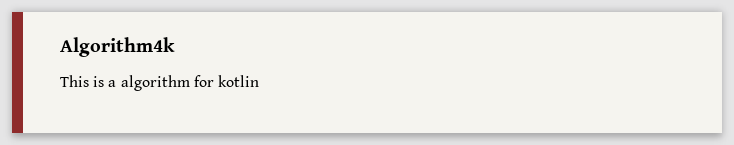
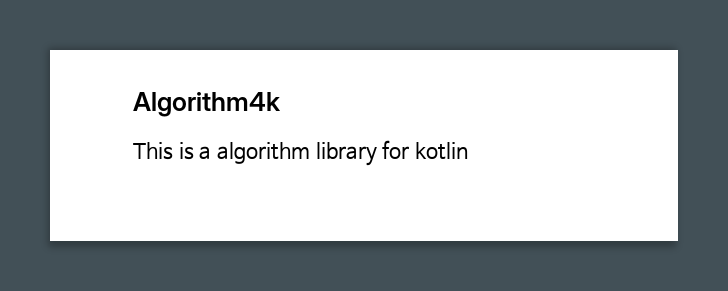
- This is a algorithm for kotlin
+ This is a algorithm library for kotlin

